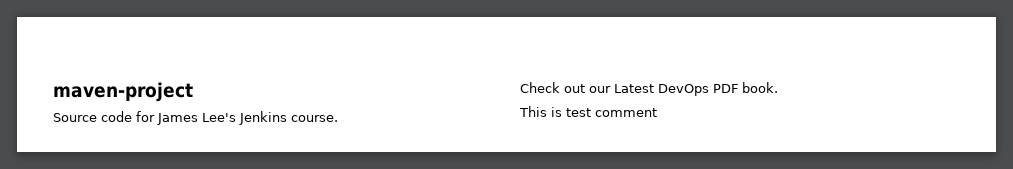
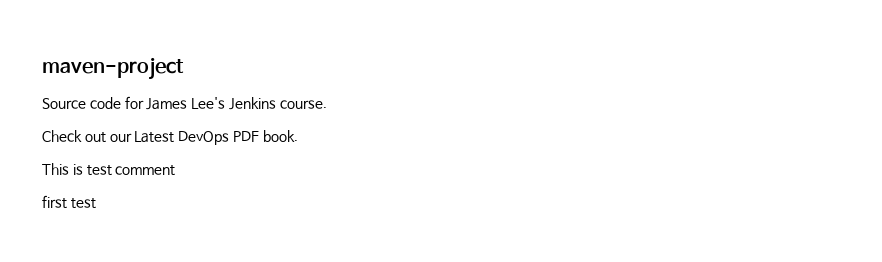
+ first test

